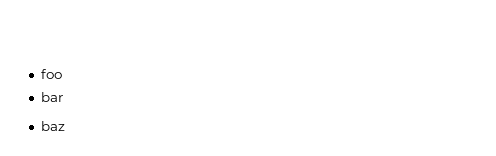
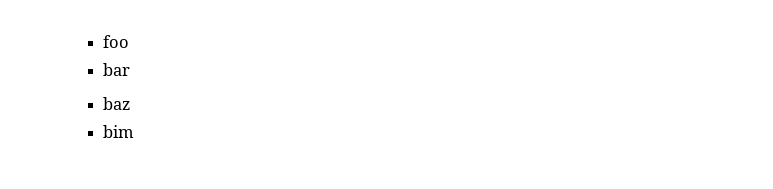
+ bim

